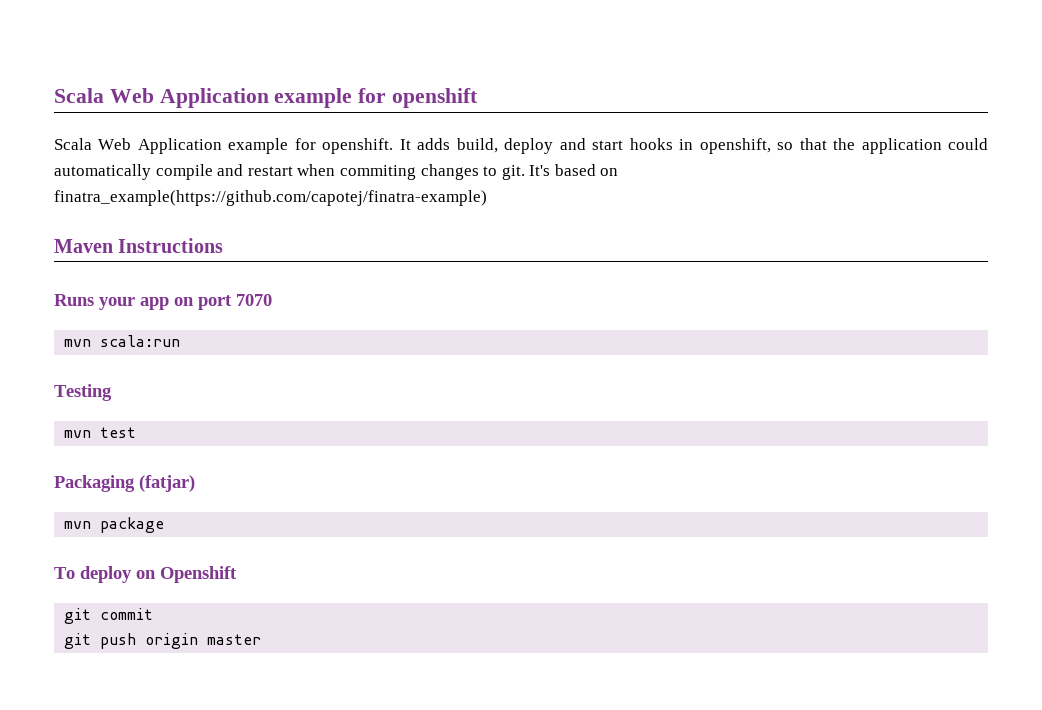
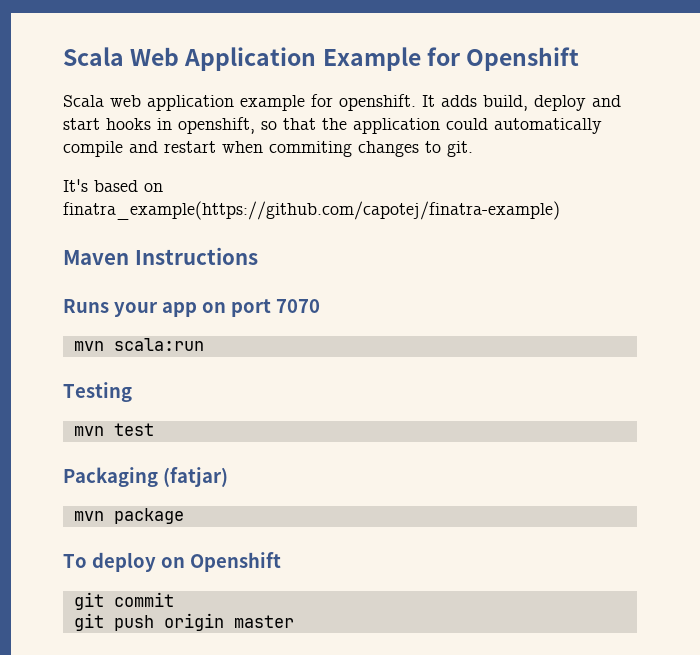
- Scala Web Application example for openshift
- Scala Web Application example for openshift.
+ Scala Web Application Example for Openshift
+ Scala web application example for openshift.
- It adds build, deploy and start hooks in openshift, so that the application could automatically compile and restart when commiting changes to git. It's based on finatra_example(https://github.com/capotej/finatra-example)
+ It adds build, deploy and start hooks in openshift, so that the application could automatically compile and restart when commiting changes to git.
+ It's based on finatra_example(https://github.com/capotej/finatra-example)

